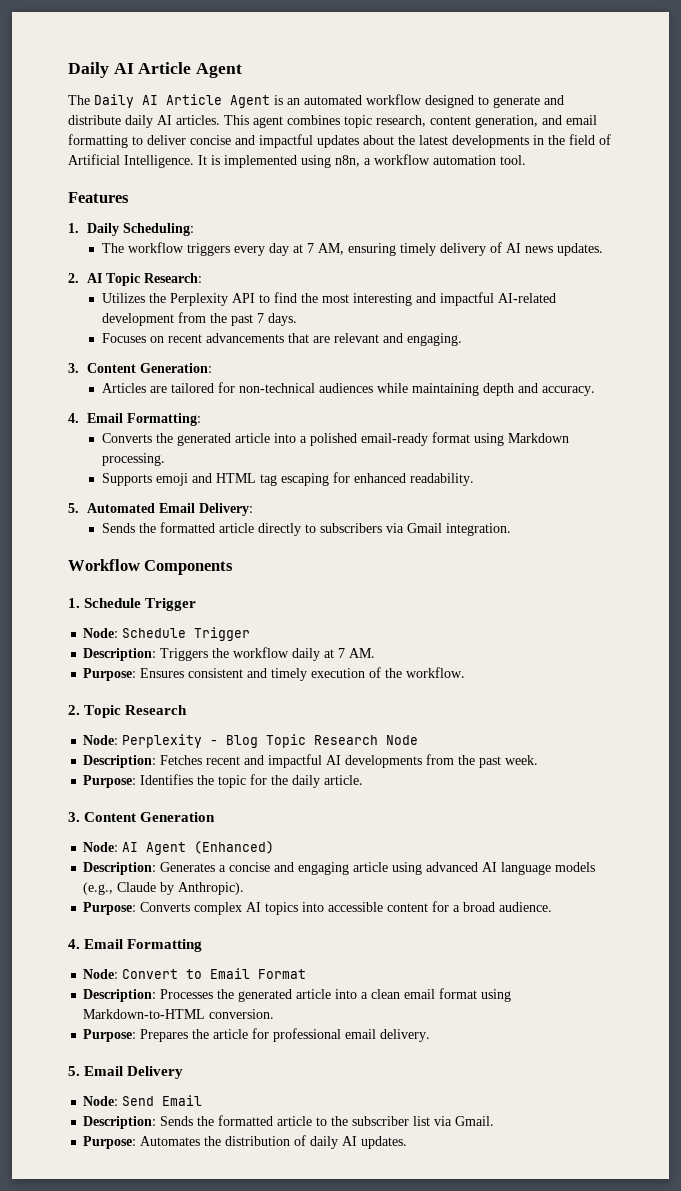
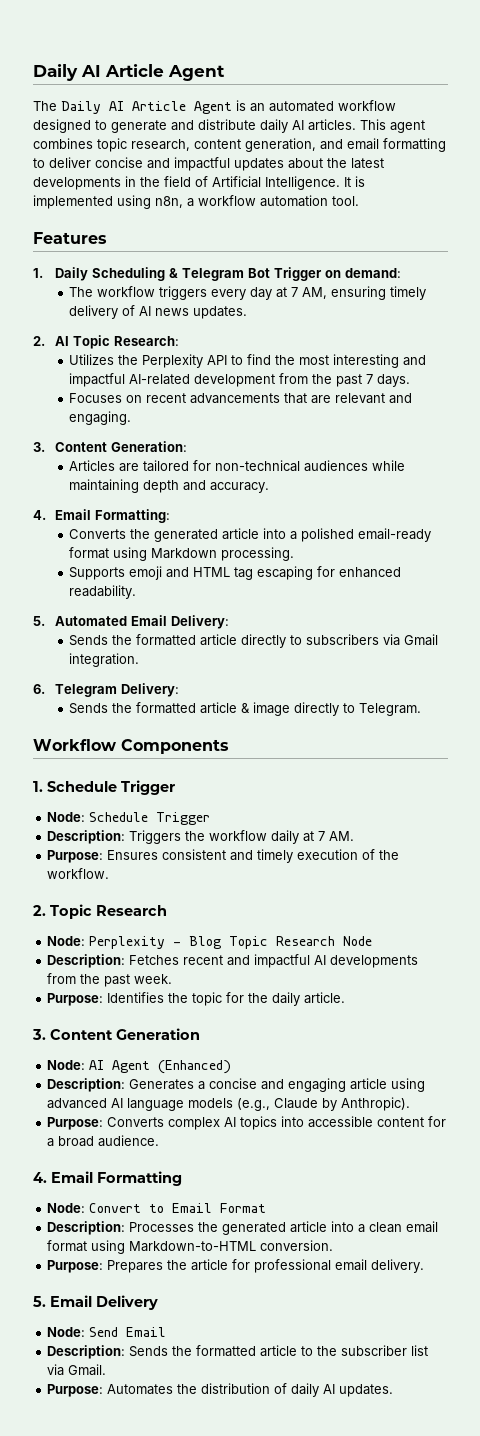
- 1. Daily Scheduling:
+ 1. Daily Scheduling & Telegram Bot Trigger on demand:
+ 6. Telegram Delivery:
+ Sends the formatted article & image directly to Telegram.

